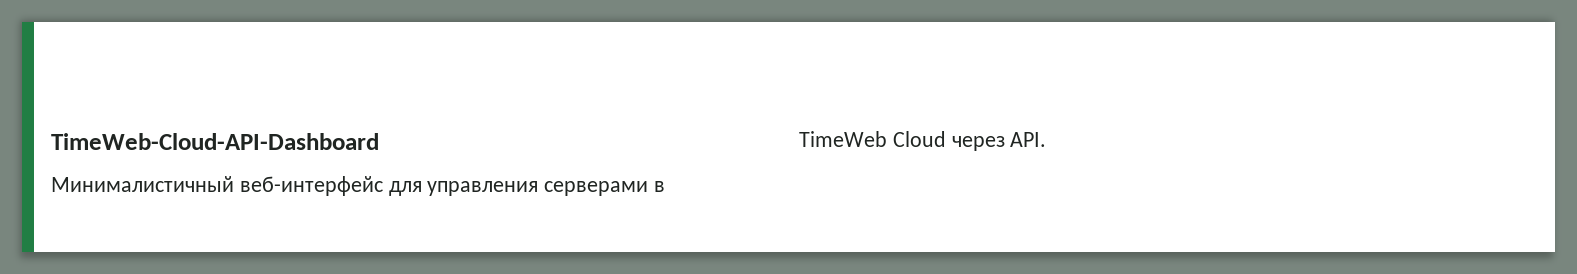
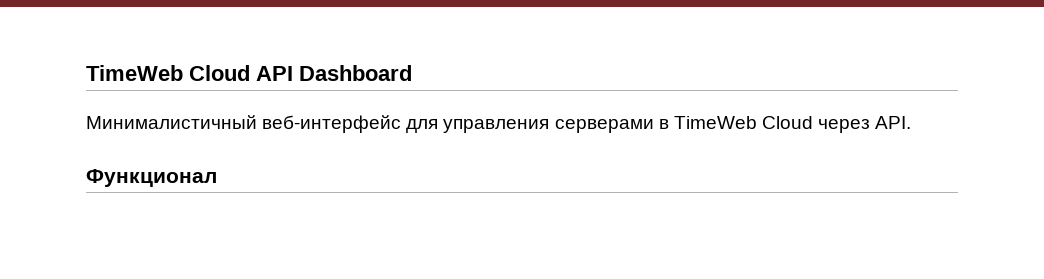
- TimeWeb-Cloud-API-Dashboard
+ TimeWeb Cloud API Dashboard
+ Функционал

